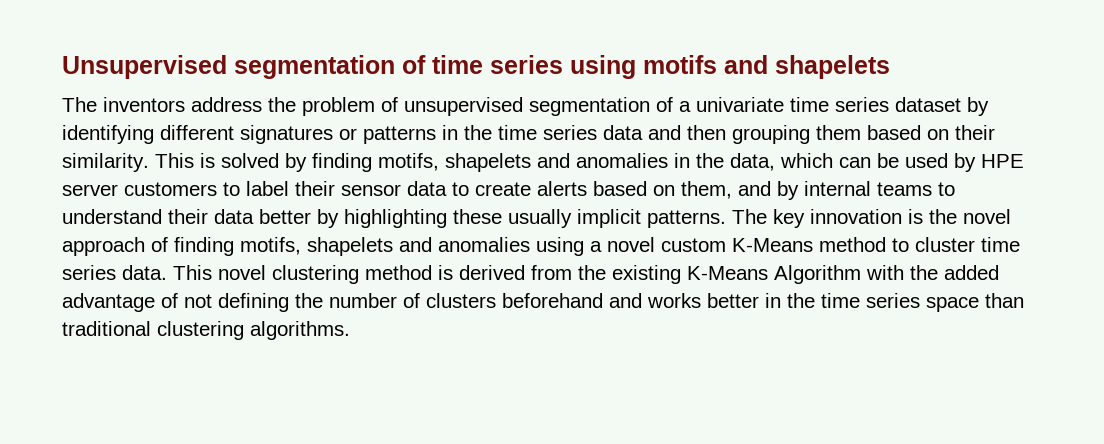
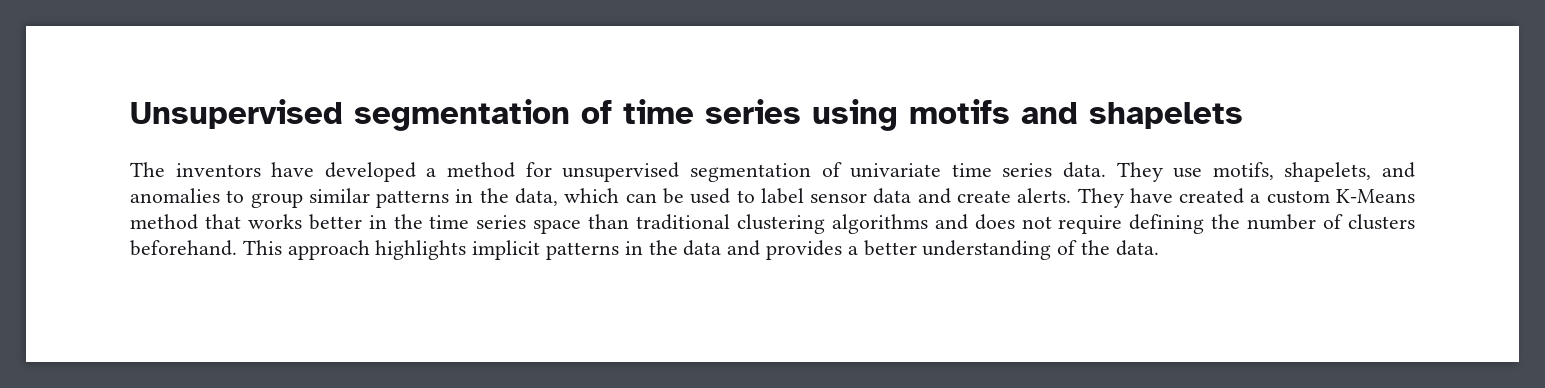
- The inventors address the problem of unsupervised segmentation of a univariate time series dataset by identifying different signatures or patterns in the time series data and then grouping them based on their similarity. This is solved by finding motifs, shapelets and anomalies in the data, which can be used by HPE server customers to label their sensor data to create alerts based on them, and by internal teams to understand their data better by highlighting these usually implicit patterns. The key innovation is the novel approach of finding motifs, shapelets and anomalies using a novel custom K-Means method to cluster time series data. This novel clustering method is derived from the existing K-Means Algorithm with the added advantage of not defining the number of clusters beforehand and works better in the time series space than traditional clustering algorithms.
+ The inventors have developed a method for unsupervised segmentation of univariate time series data. They use motifs, shapelets, and anomalies to group similar patterns in the data, which can be used to label sensor data and create alerts. They have created a custom K-Means method that works better in the time series space than traditional clustering algorithms and does not require defining the number of clusters beforehand. This approach highlights implicit patterns in the data and provides a better understanding of the data.

